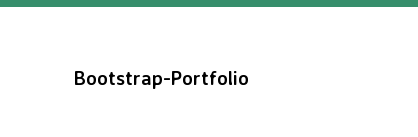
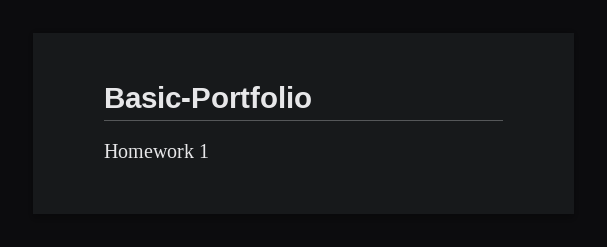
- Bootstrap-Portfolio
+ Basic-Portfolio
+ Homework 1

